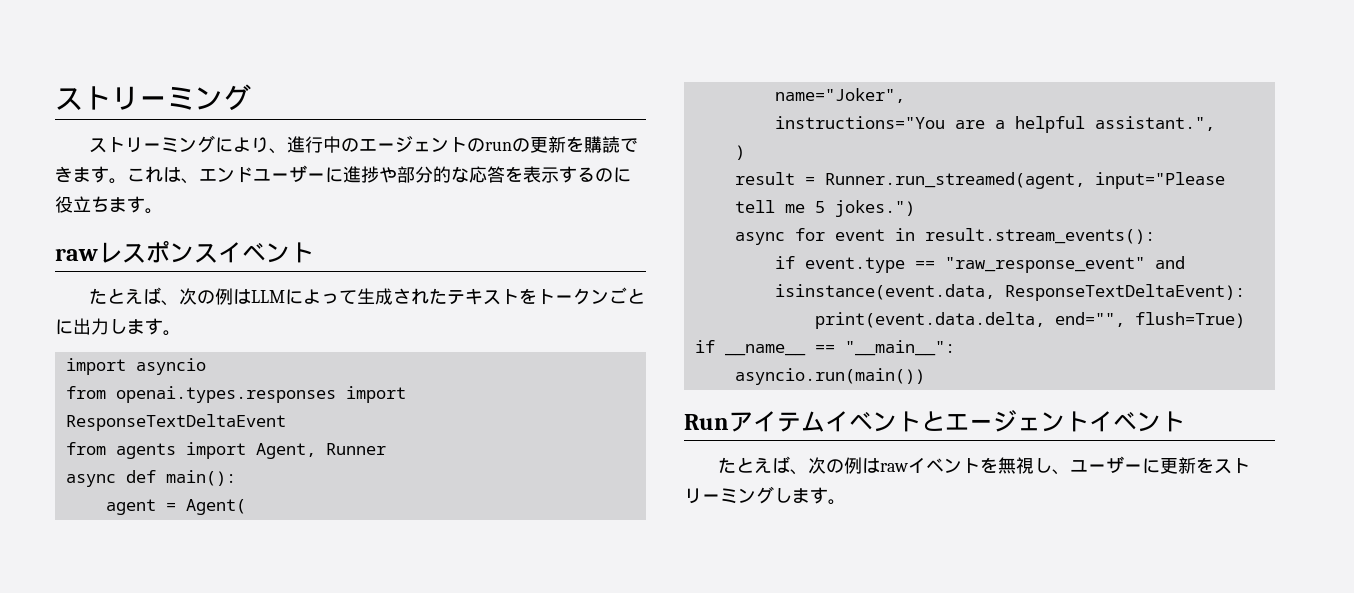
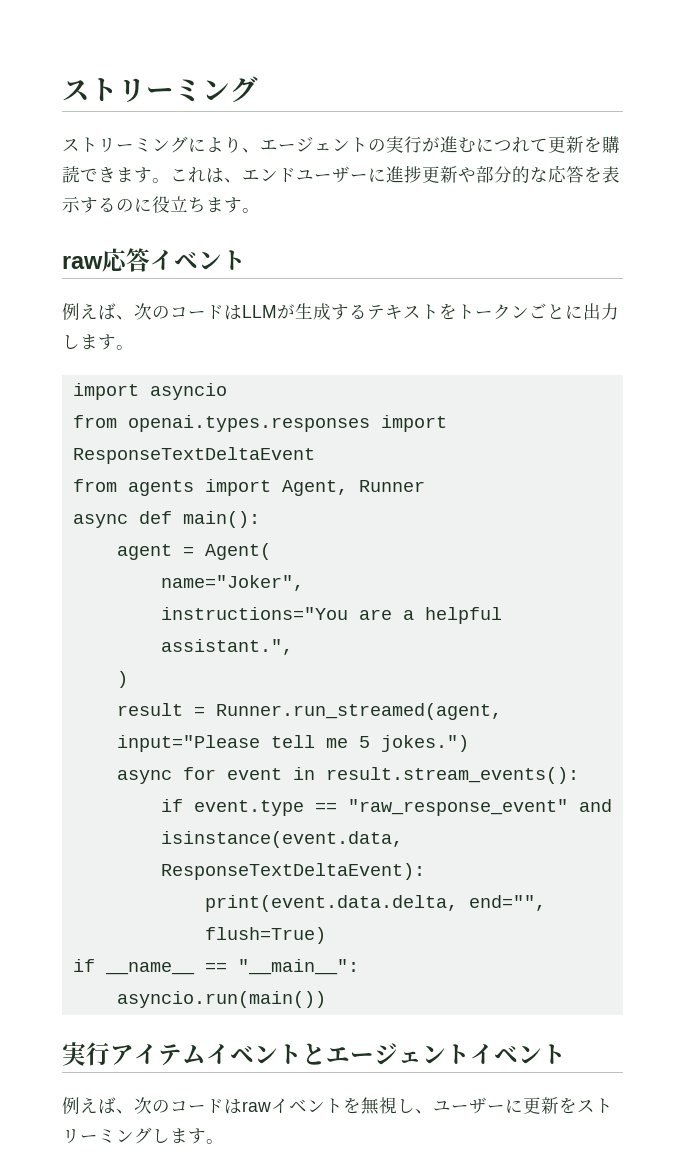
- ストリーミングにより、進行中のエージェントのrunの更新を購読できます。
+ ストリーミングにより、エージェントの実行が進むにつれて更新を購読できます。
- これは、エンドユーザーに進捗や部分的な応答を表示するのに役立ちます。
+ これは、エンドユーザーに進捗更新や部分的な応答を表示するのに役立ちます。
- rawレスポンスイベント
- たとえば、次の例はLLMによって生成されたテキストをトークンごとに出力します。
+ raw応答イベント
+ 例えば、次のコードはLLMが生成するテキストをトークンごとに出力します。
- Runアイテムイベントとエージェントイベント
+ 実行アイテムイベントとエージェントイベント
- たとえば、次の例はrawイベントを無視し、ユーザーに更新をストリーミングします。
+ 例えば、次のコードはrawイベントを無視し、ユーザーに更新をストリーミングします。

